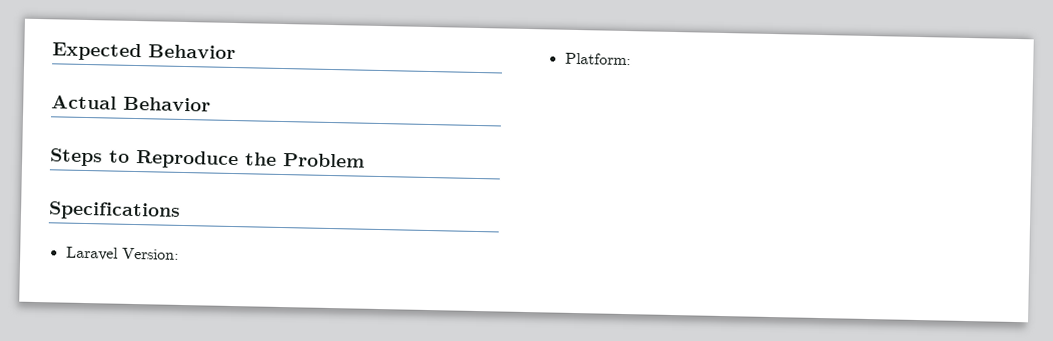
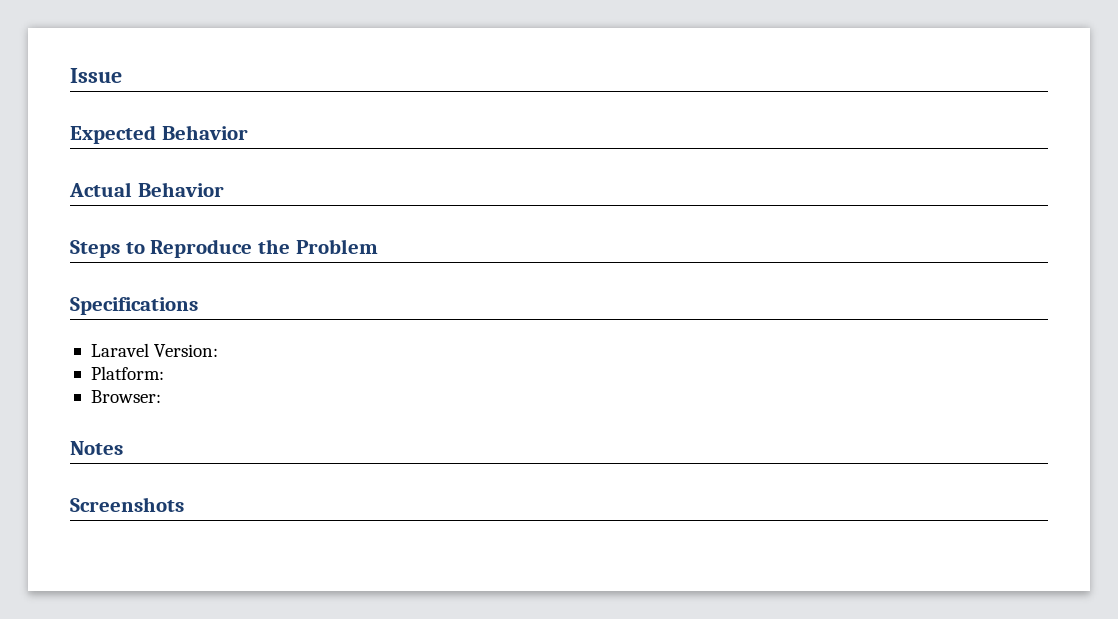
+ Issue
+ Browser:
+ Notes
+ Screenshots

